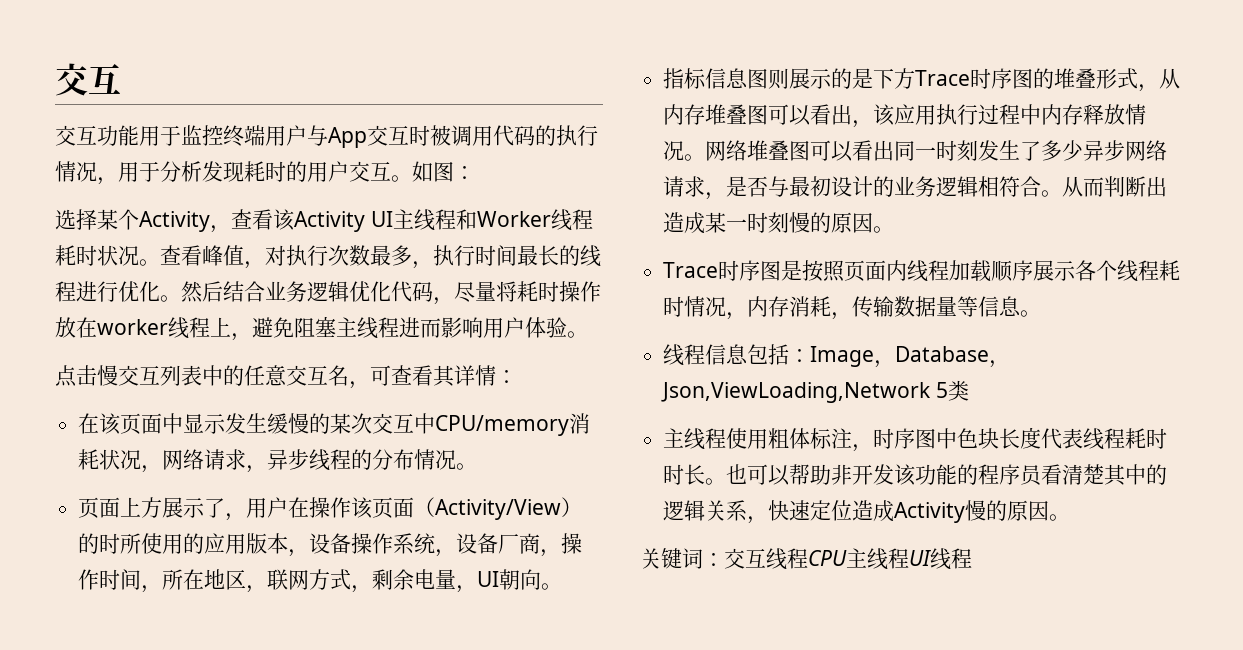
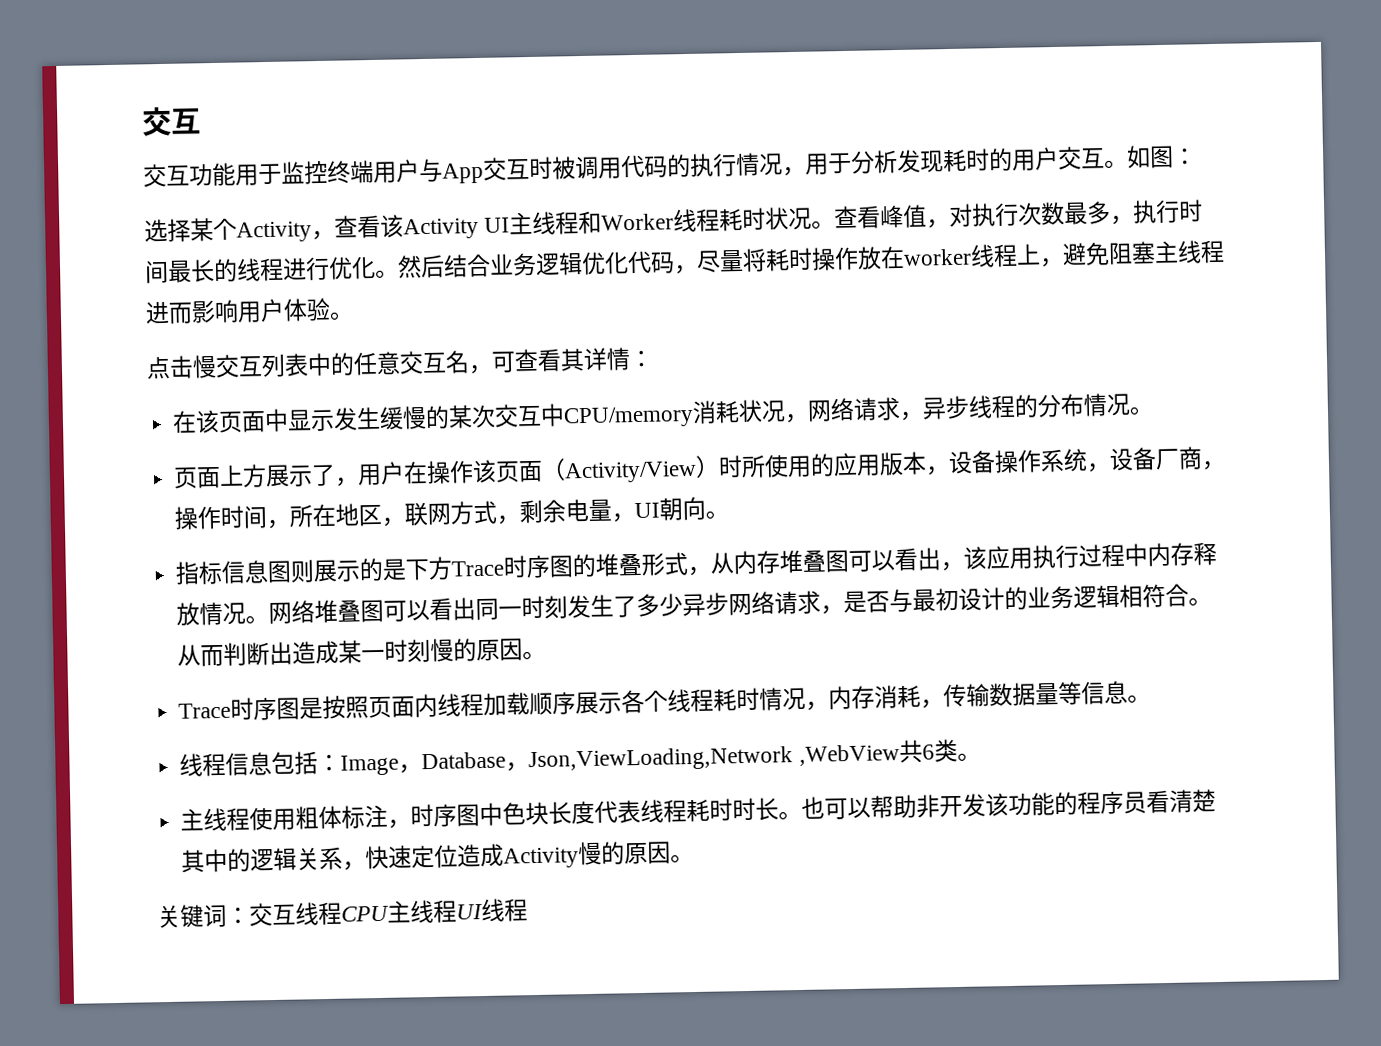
- 页面上方展示了，用户在操作该页面（Activity/View）的时所使用的应用版本，设备操作系统，设备厂商，操作时间，所在地区，联网方式，剩余电量，UI朝向。
+ 页面上方展示了，用户在操作该页面（Activity/View）时所使用的应用版本，设备操作系统，设备厂商，操作时间，所在地区，联网方式，剩余电量，UI朝向。
- 线程信息包括：Image，Database，Json,ViewLoading,Network 5类
+ 线程信息包括：Image，Database，Json,ViewLoading,Network ,WebView共6类。

